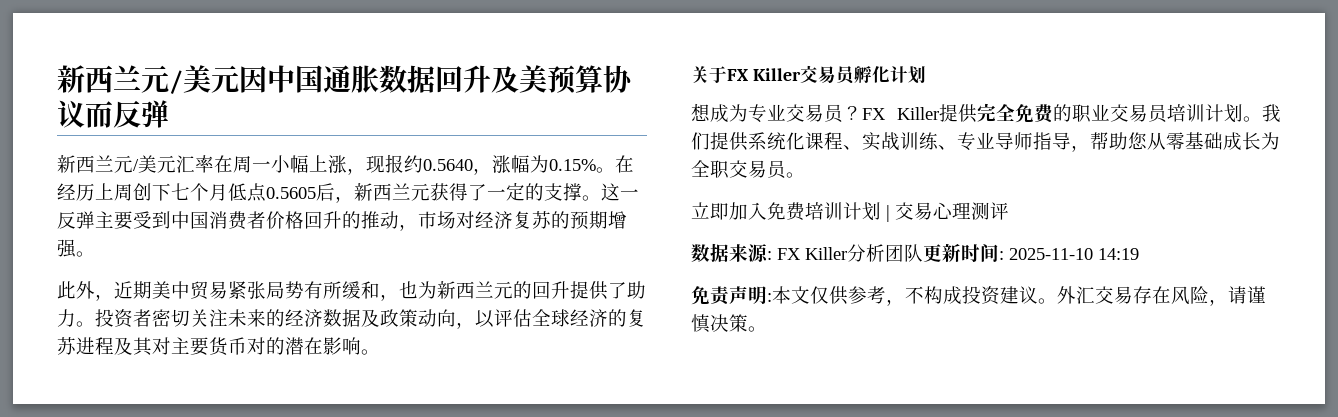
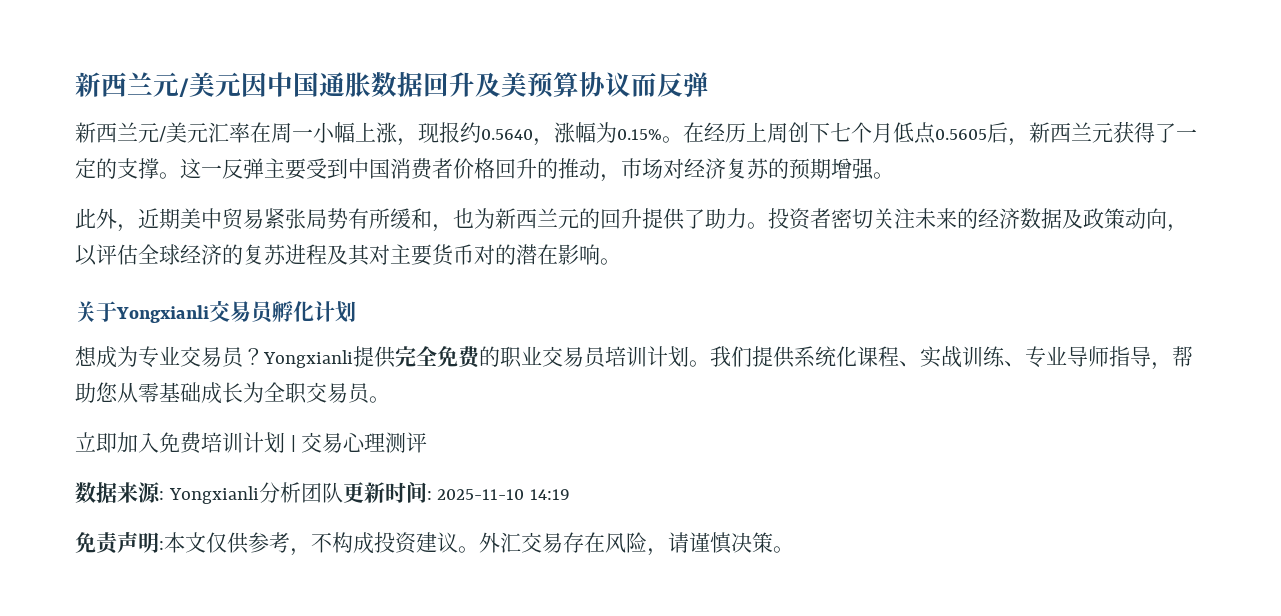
- 关于FX Killer交易员孵化计划
+ 关于Yongxianli交易员孵化计划
- FX Killer提供完全免费的职业交易员培训计划。
+ Yongxianli提供完全免费的职业交易员培训计划。
- 数据来源: FX Killer分析团队更新时间: 2025-11-10 14:19
+ 数据来源: Yongxianli分析团队更新时间: 2025-11-10 14:19

